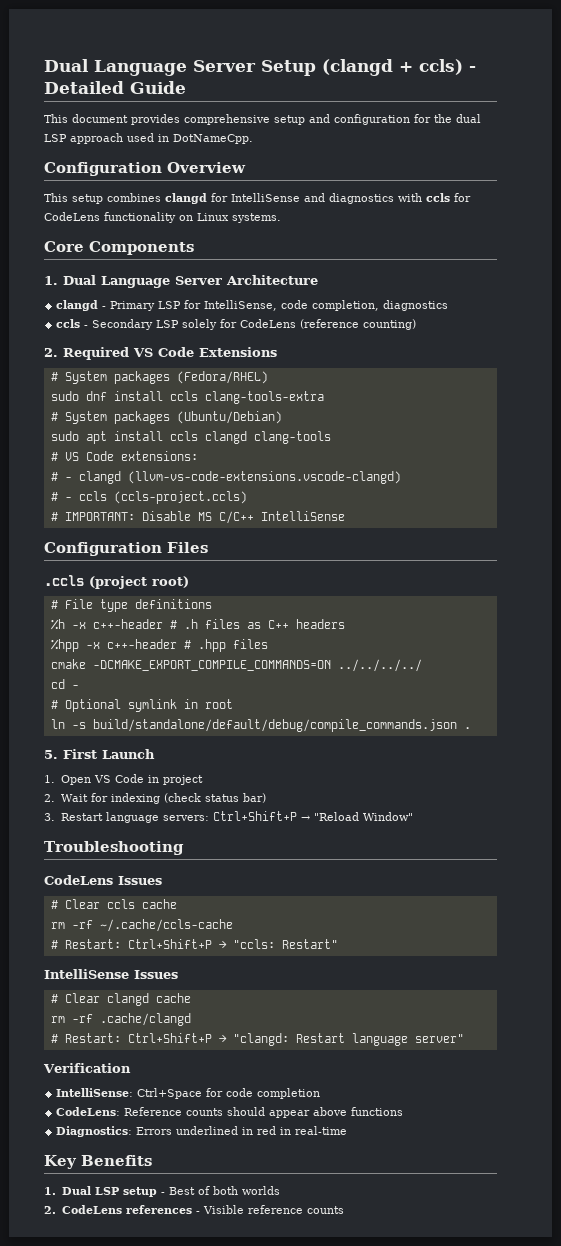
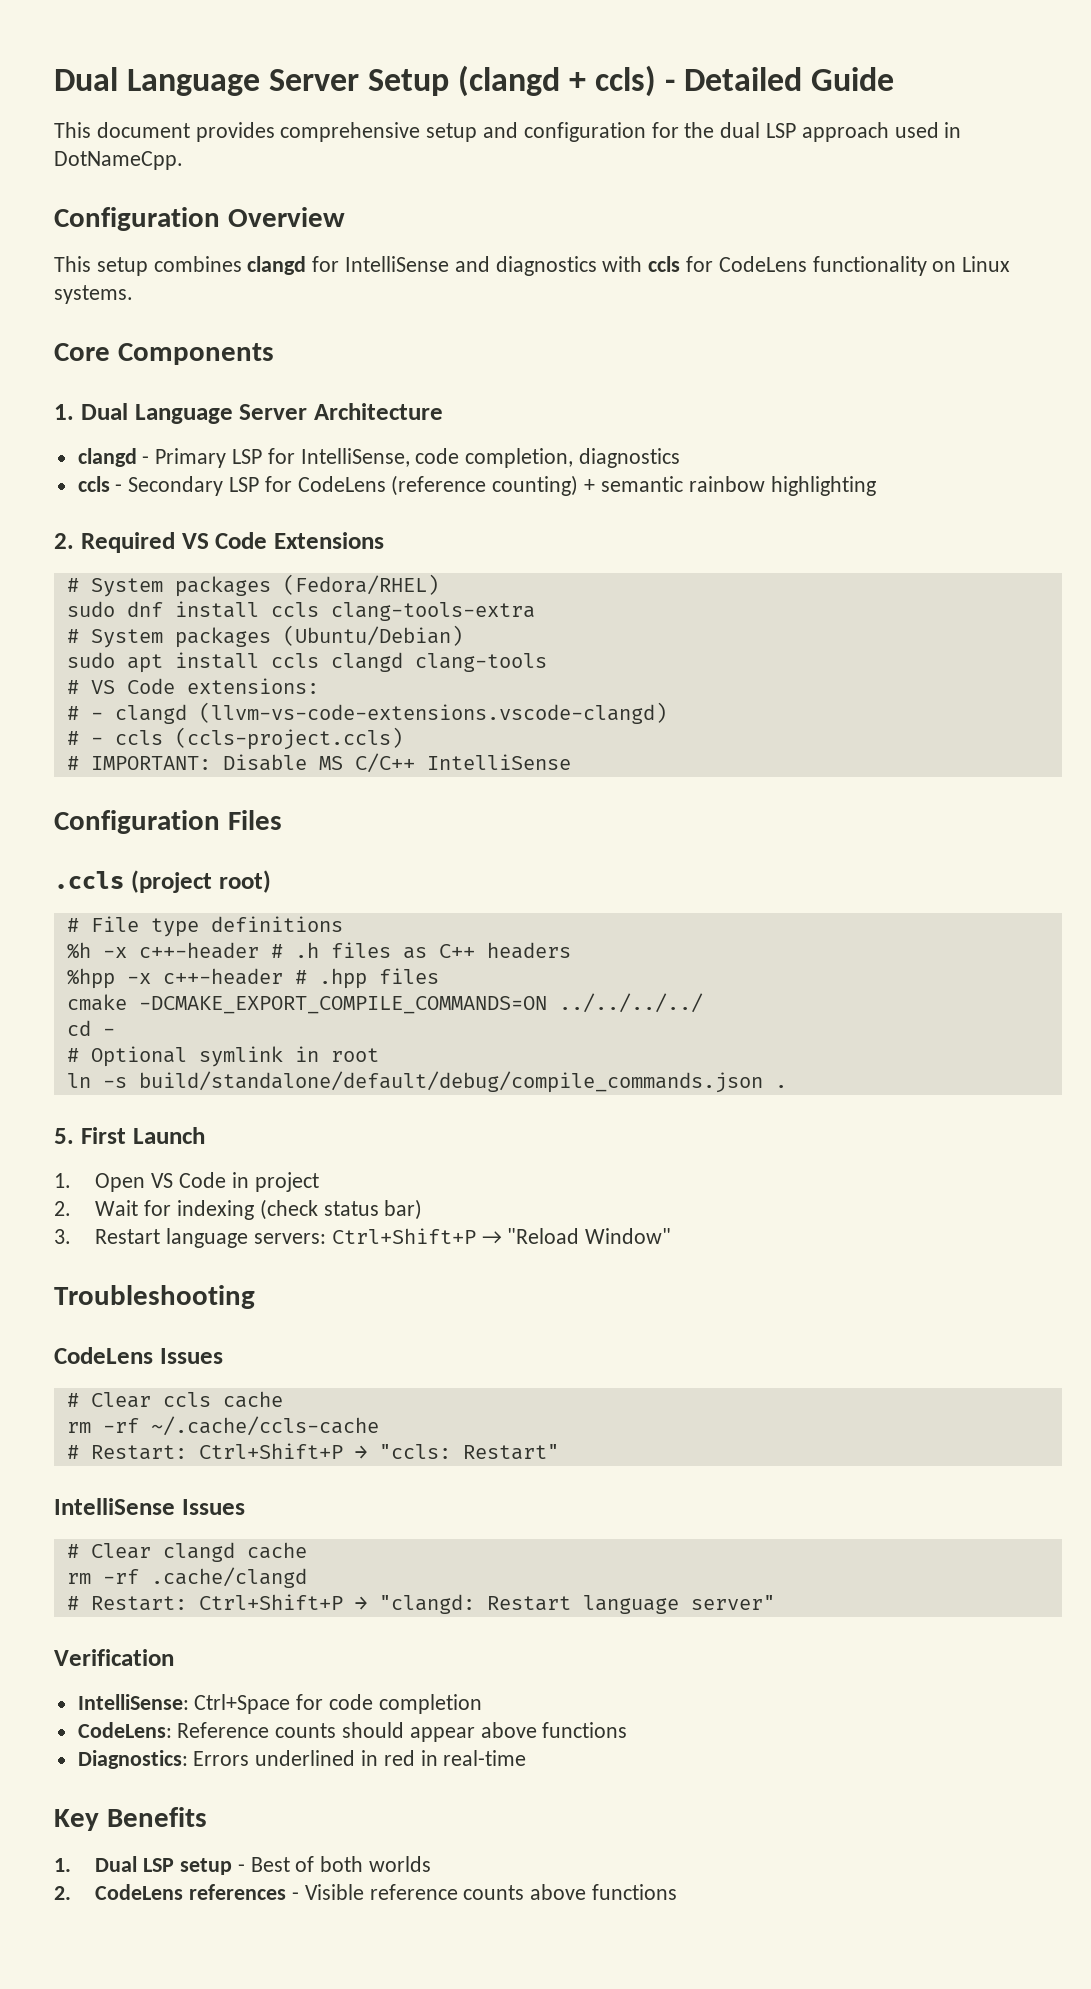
- ccls - Secondary LSP solely for CodeLens (reference counting)
+ ccls - Secondary LSP for CodeLens (reference counting) + semantic rainbow highlighting
- 2. CodeLens references - Visible reference counts
+ 2. CodeLens references - Visible reference counts above functions

